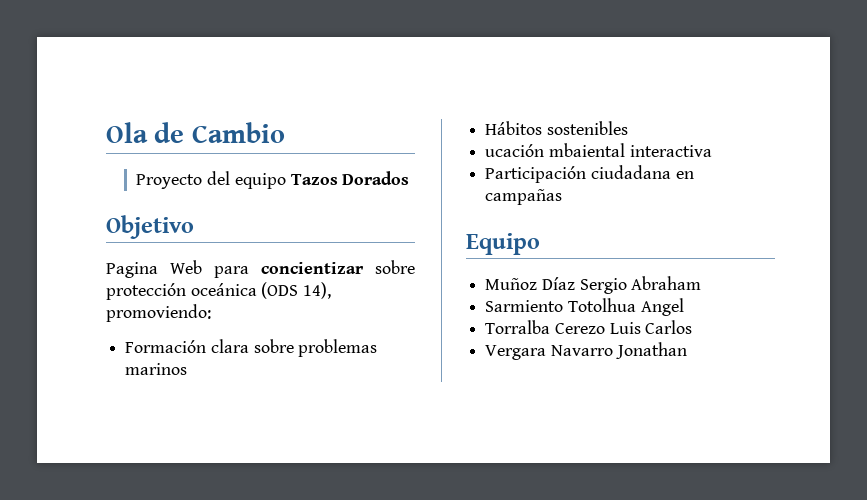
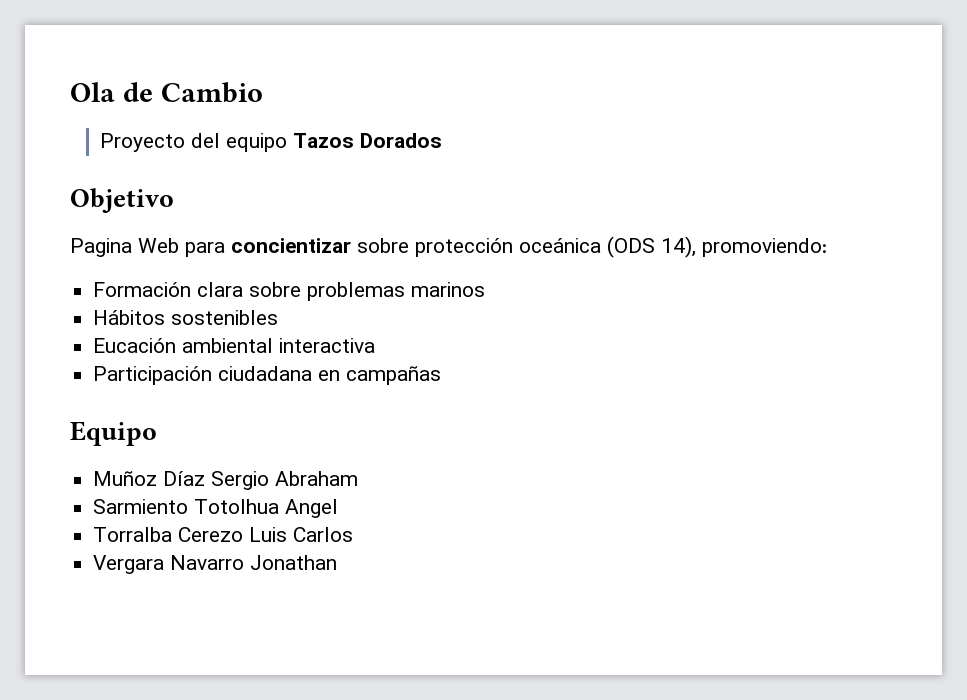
- ucación mbaiental interactiva
+ Eucación ambiental interactiva

